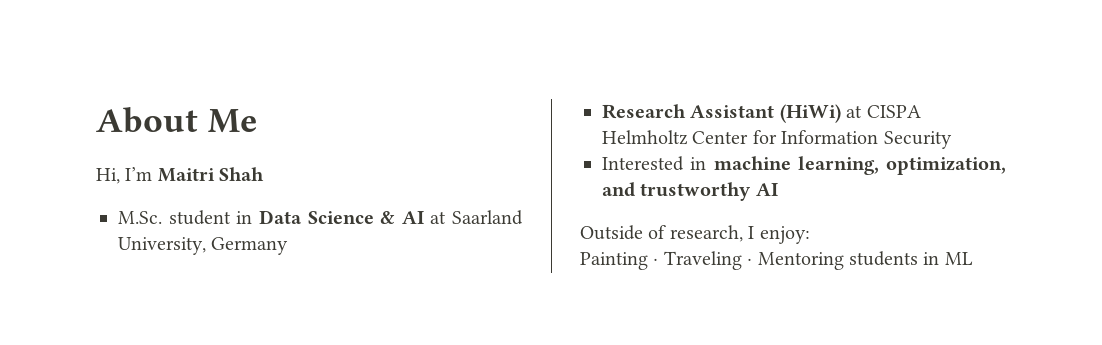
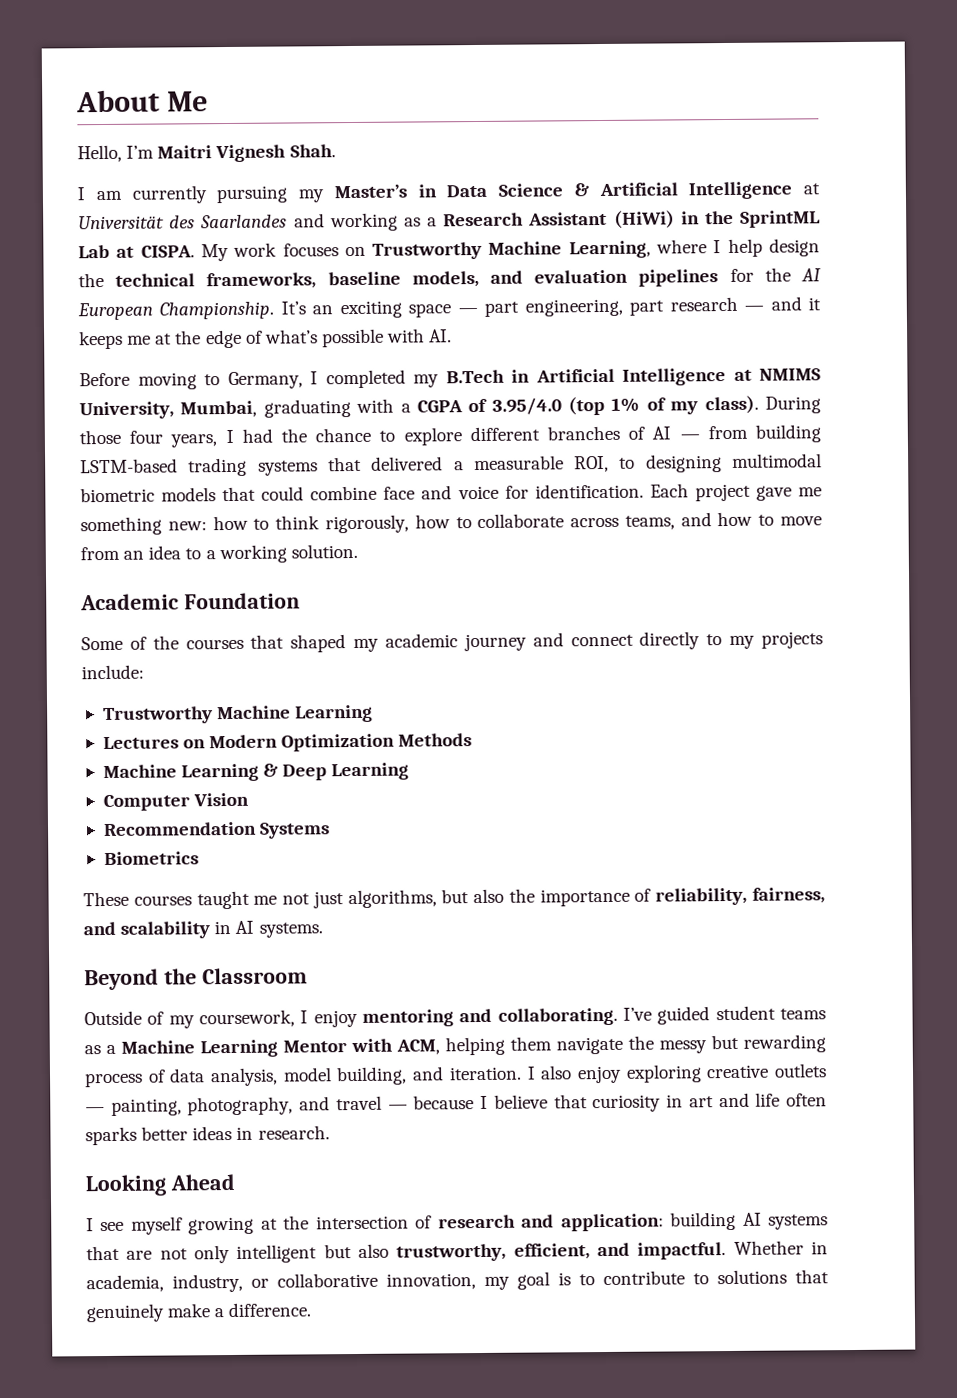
- Hi, I’m Maitri Shah
- M.Sc. student in Data Science & AI at Saarland University, Germany
- Research Assistant (HiWi) at CISPA Helmholtz Center for Information Security
- Interested in machine learning, optimization, and trustworthy AI
- Outside of research, I enjoy:
- Painting · Traveling · Mentoring students in ML
+ Hello, I’m Maitri Vignesh Shah.
+ I am currently pursuing my Master’s in Data Science & Artificial Intelligence at Universität des Saarlandes and working as a Research Assistant (HiWi) in the SprintML Lab at CISPA. My work focuses on Trustworthy Machine Learning, where I help design the technical frameworks, baseline models, and evaluation pipelines for the AI European Championship. It’s an exciting space — part engineering, part research — and it keeps me at the edge of what’s possible with AI.
+ Before moving to Germany, I completed my B.Tech in Artificial Intelligence at NMIMS University, Mumbai, graduating with a CGPA of 3.95/4.0 (top 1% of my class). During those four years, I had the chance to explore different branches of AI — from building LSTM-based trading systems that delivered a measurable ROI, to designing multimodal biometric models that could combine face and voice for identification. Each project gave me something new: how to think rigorously, how to collaborate across teams, and how to move from an idea to a working solution.
+ Academic Foundation
+ Some of the courses that shaped my academic journey and connect directly to my projects include:
+ Trustworthy Machine Learning
+ Lectures on Modern Optimization Methods
+ Machine Learning & Deep Learning
+ Computer Vision
+ Recommendation Systems
+ Biometrics
+ These courses taught me not just algorithms, but also the importance of reliability, fairness, and scalability in AI systems.
+ Beyond the Classroom
+ Outside of my coursework, I enjoy mentoring and collaborating. I’ve guided student teams as a Machine Learning Mentor with ACM, helping them navigate the messy but rewarding process of data analysis, model building, and iteration. I also enjoy exploring creative outlets — painting, photography, and travel — because I believe that curiosity in art and life often sparks better ideas in research.
+ Looking Ahead
+ I see myself growing at the intersection of research and application: building AI systems that are not only intelligent but also trustworthy, efficient, and impactful. Whether in academia, industry, or collaborative innovation, my goal is to contribute to solutions that genuinely make a difference.

